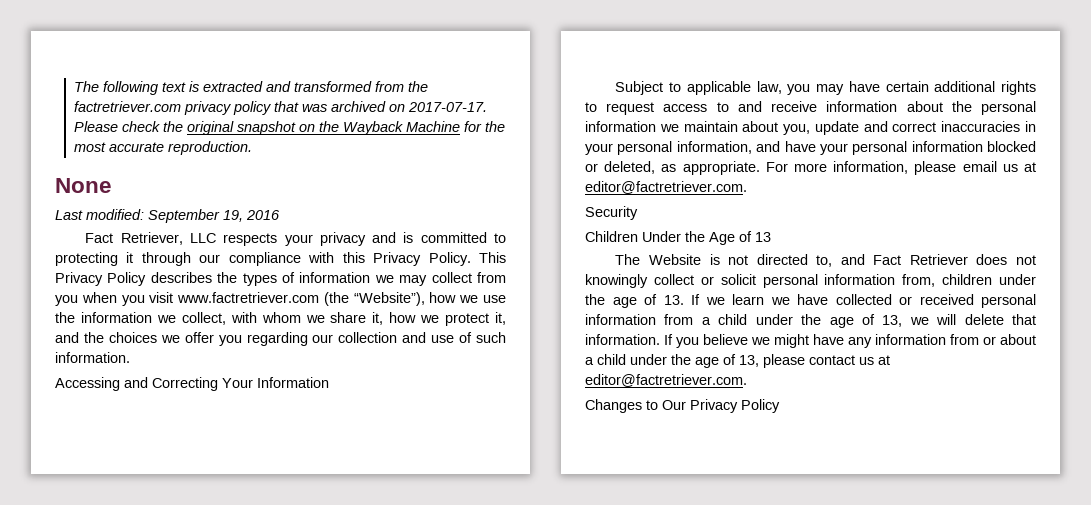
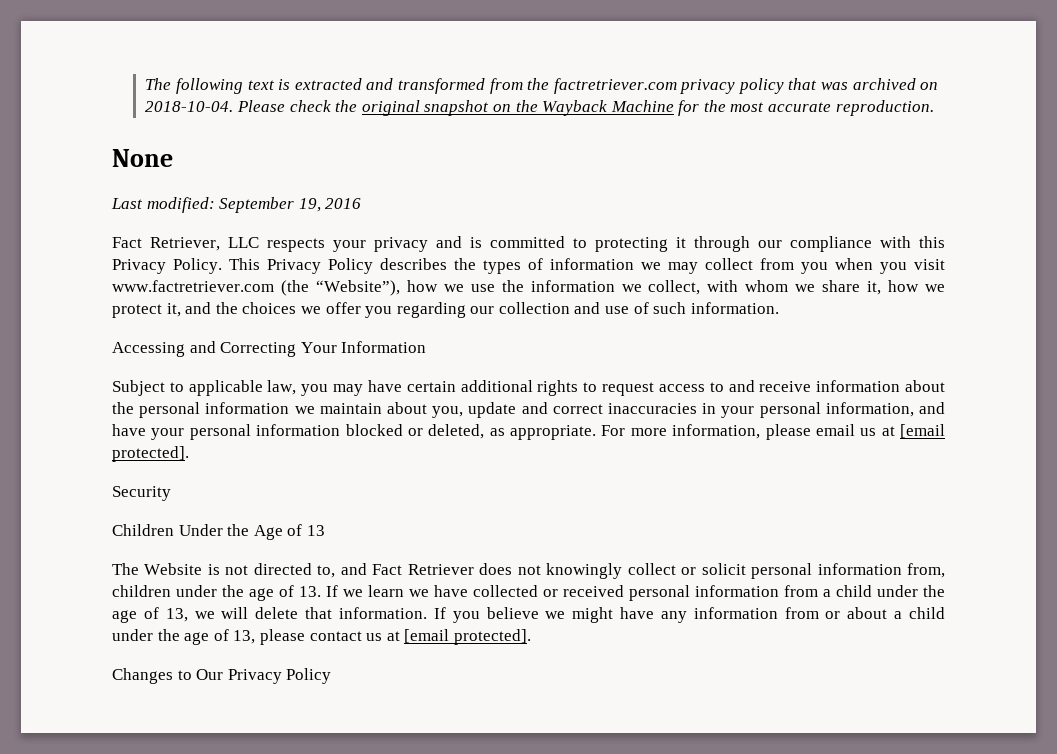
- The following text is extracted and transformed from the factretriever.com privacy policy that was archived on 2017-07-17.
+ The following text is extracted and transformed from the factretriever.com privacy policy that was archived on 2018-10-04.
- For more information, please email us at editor@factretriever.com.
+ For more information, please email us at [email protected].
- If you believe we might have any information from or about a child under the age of 13, please contact us at editor@factretriever.com.
+ If you believe we might have any information from or about a child under the age of 13, please contact us at [email protected].

